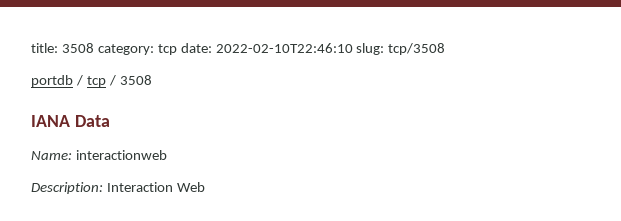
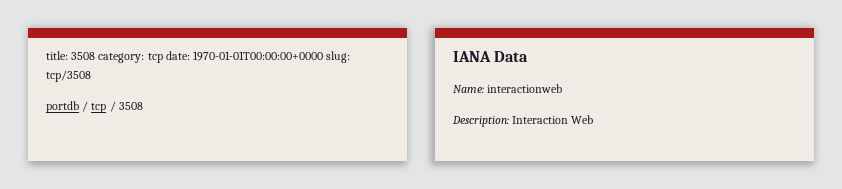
- title: 3508 category: tcp date: 2022-02-10T22:46:10 slug: tcp/3508
+ title: 3508 category: tcp date: 1970-01-01T00:00:00+0000 slug: tcp/3508

